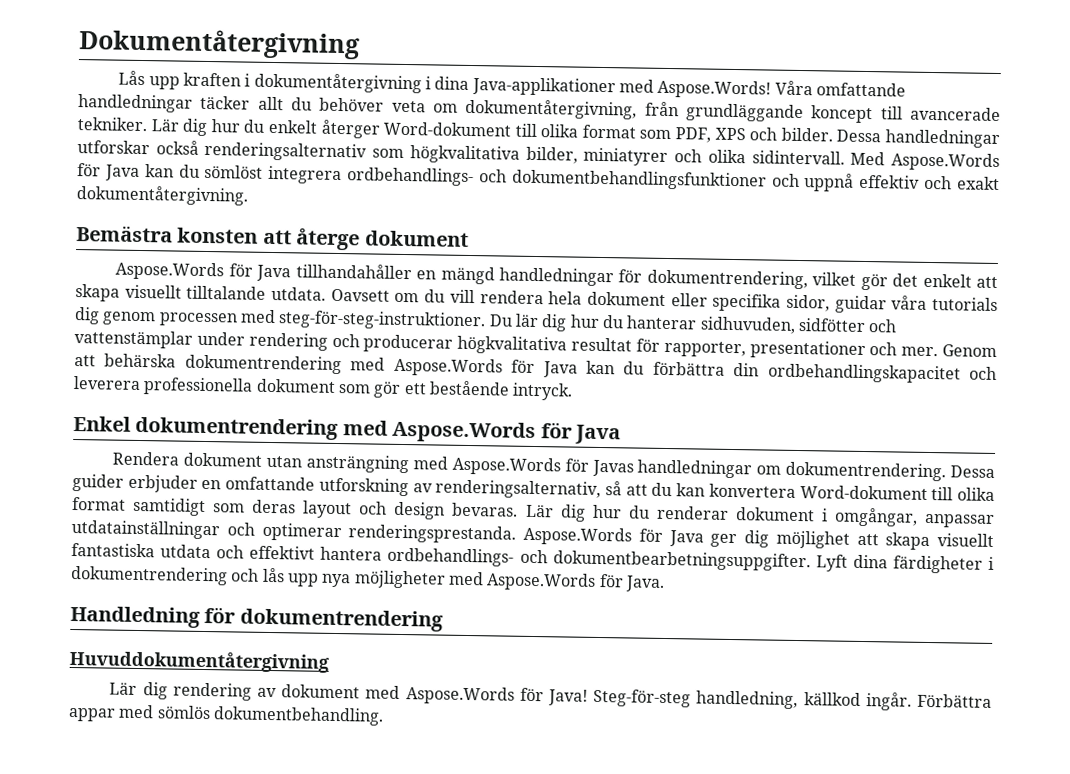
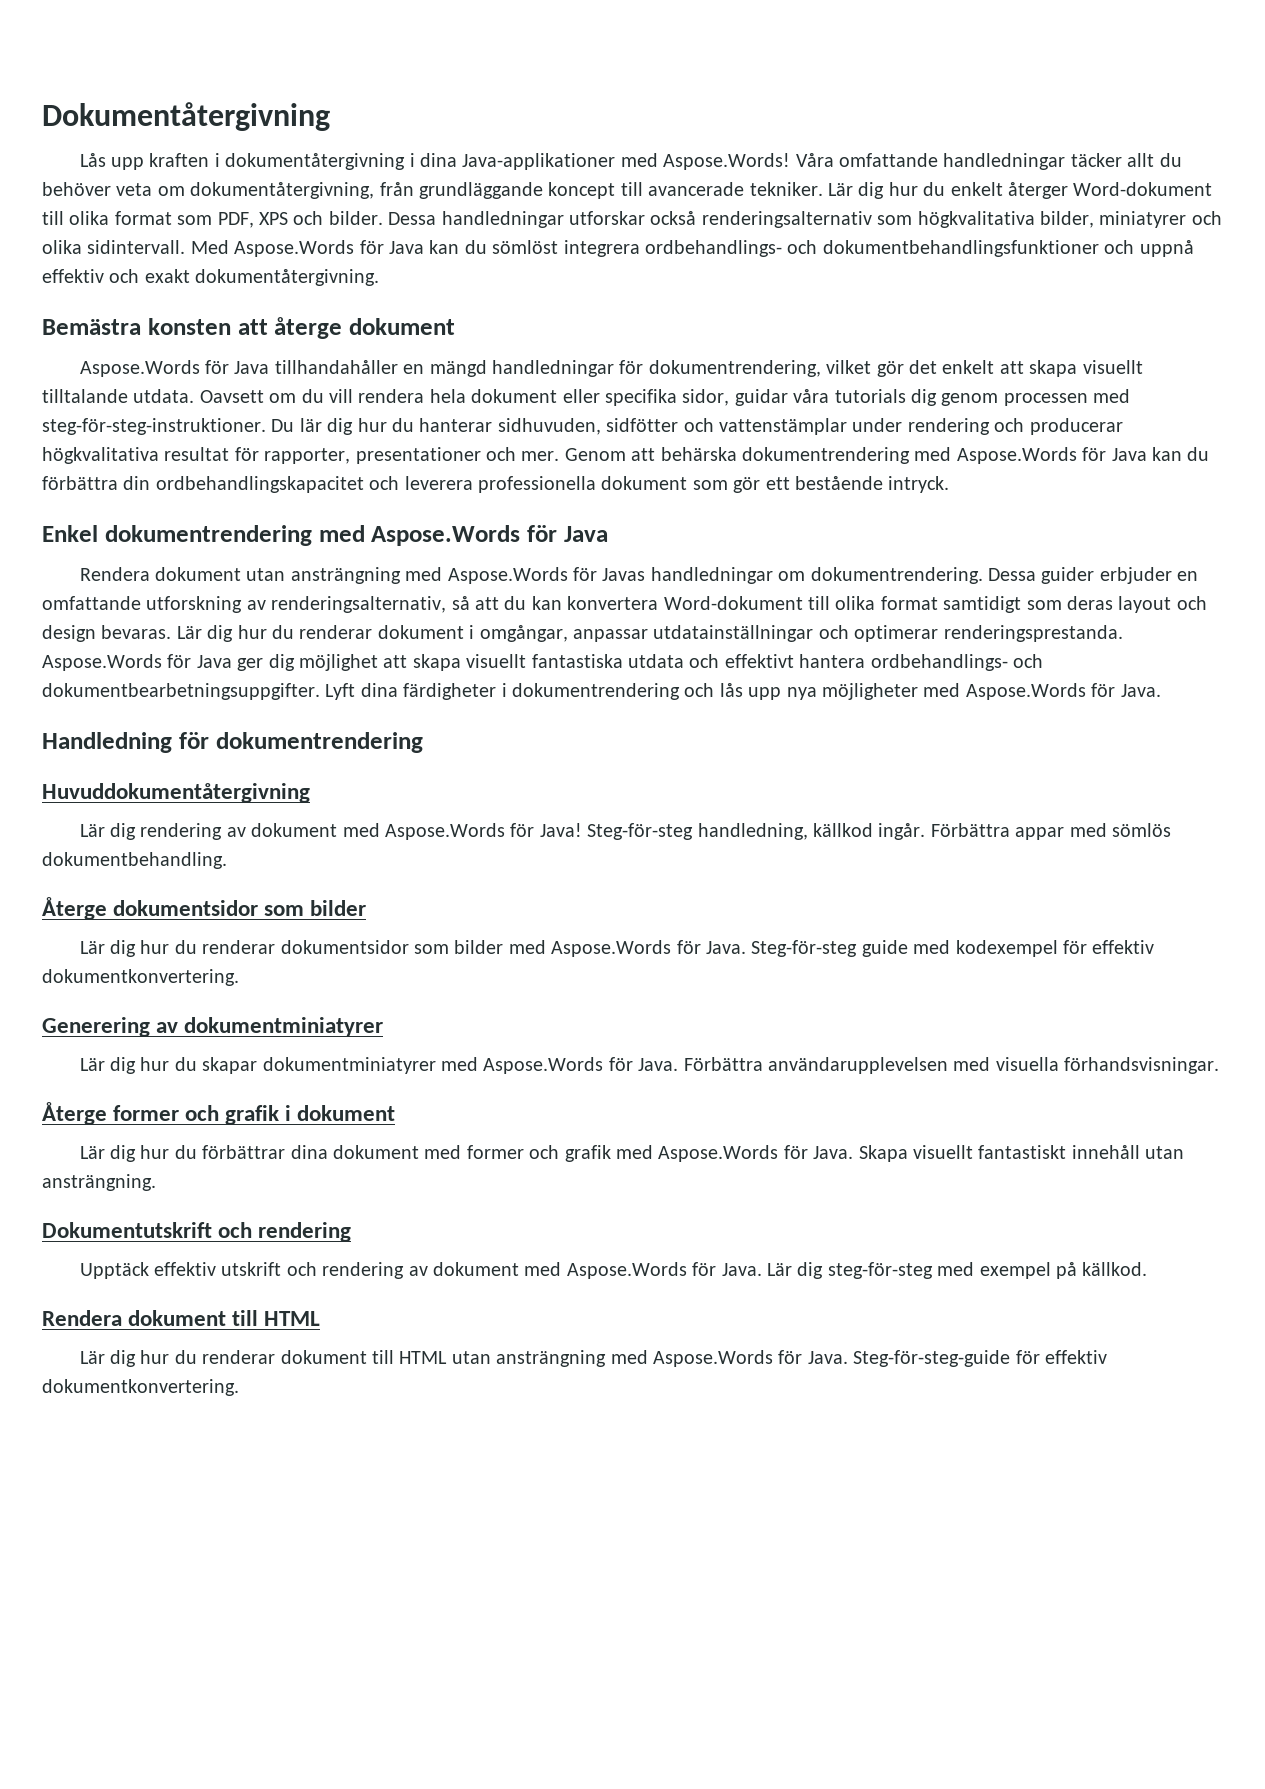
+ Återge dokumentsidor som bilder
+ Lär dig hur du renderar dokumentsidor som bilder med Aspose.Words för Java. Steg-för-steg guide med kodexempel för effektiv dokumentkonvertering.
+ Generering av dokumentminiatyrer
+ Lär dig hur du skapar dokumentminiatyrer med Aspose.Words för Java. Förbättra användarupplevelsen med visuella förhandsvisningar.
+ Återge former och grafik i dokument
+ Lär dig hur du förbättrar dina dokument med former och grafik med Aspose.Words för Java. Skapa visuellt fantastiskt innehåll utan ansträngning.
+ Dokumentutskrift och rendering
+ Upptäck effektiv utskrift och rendering av dokument med Aspose.Words för Java. Lär dig steg-för-steg med exempel på källkod.
+ Rendera dokument till HTML
+ Lär dig hur du renderar dokument till HTML utan ansträngning med Aspose.Words för Java. Steg-för-steg-guide för effektiv dokumentkonvertering.

